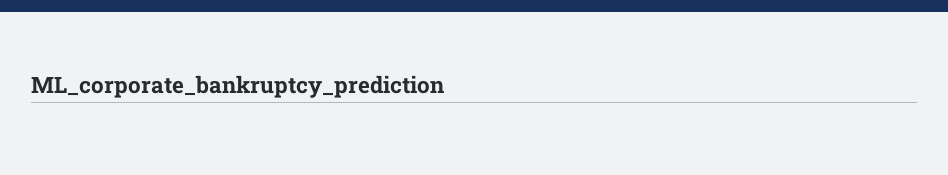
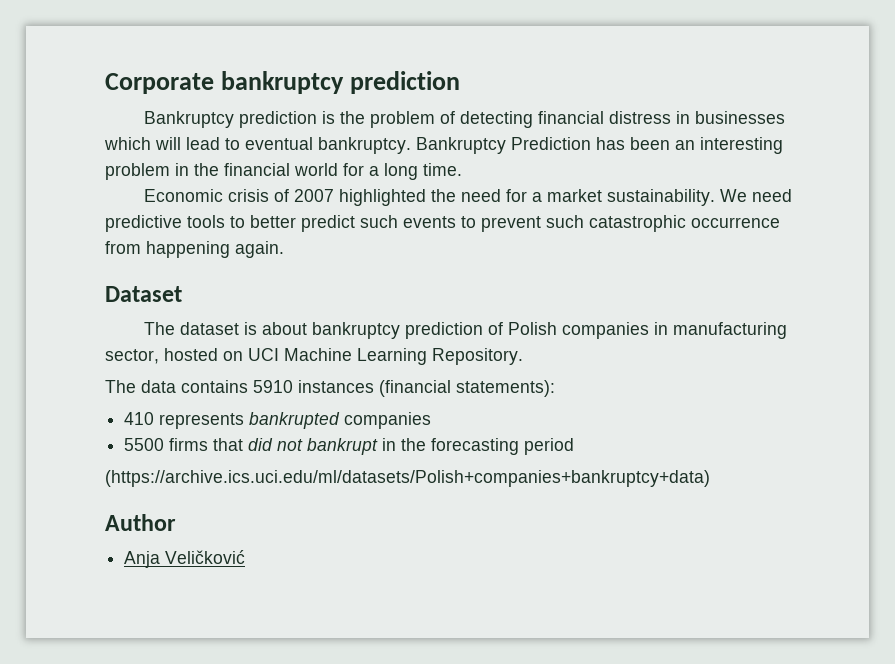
- ML_corporate_bankruptcy_prediction
+ Corporate bankruptcy prediction
+ Bankruptcy prediction is the problem of detecting financial distress in businesses which will lead to eventual bankruptcy. Bankruptcy Prediction has been an interesting problem in the financial world for a long time.
+ Economic crisis of 2007 highlighted the need for a market sustainability. We need predictive tools to better predict such events to prevent such catastrophic occurrence from happening again.
+ Dataset
+ The dataset is about bankruptcy prediction of Polish companies in manufacturing sector, hosted on UCI Machine Learning Repository.
+ The data contains 5910 instances (financial statements):
+ 410 represents bankrupted companies
+ 5500 firms that did not bankrupt in the forecasting period
+ (https://archive.ics.uci.edu/ml/datasets/Polish+companies+bankruptcy+data)
+ Author
+ Anja Veličković

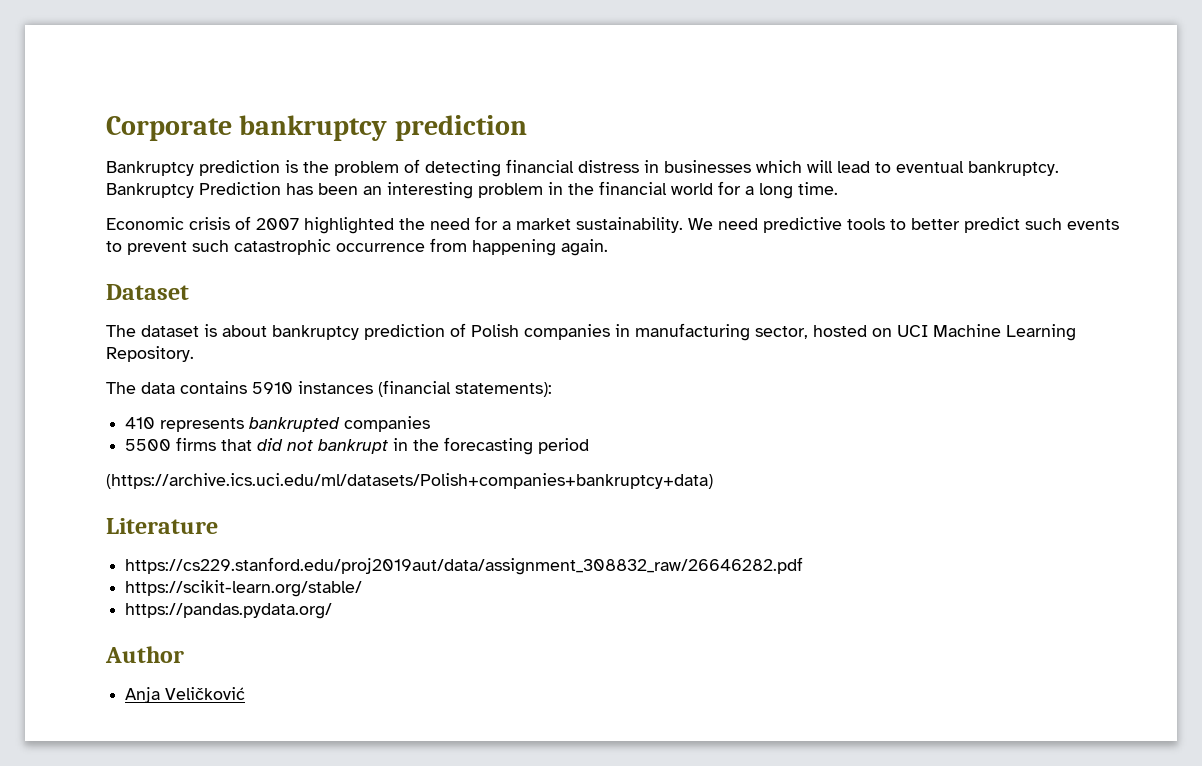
+ Literature
+ https://cs229.stanford.edu/proj2019aut/data/assignment_308832_raw/26646282.pdf
+ https://scikit-learn.org/stable/
+ https://pandas.pydata.org/

